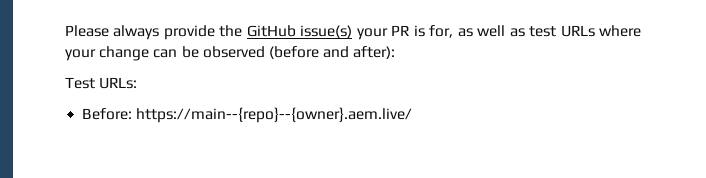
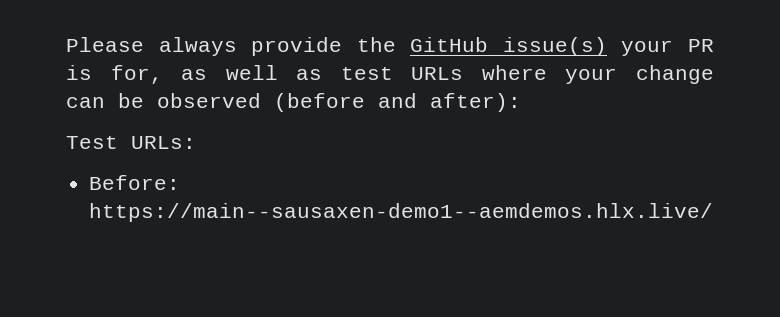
- Before: https://main--{repo}--{owner}.aem.live/
+ Before: https://main--sausaxen-demo1--aemdemos.hlx.live/

